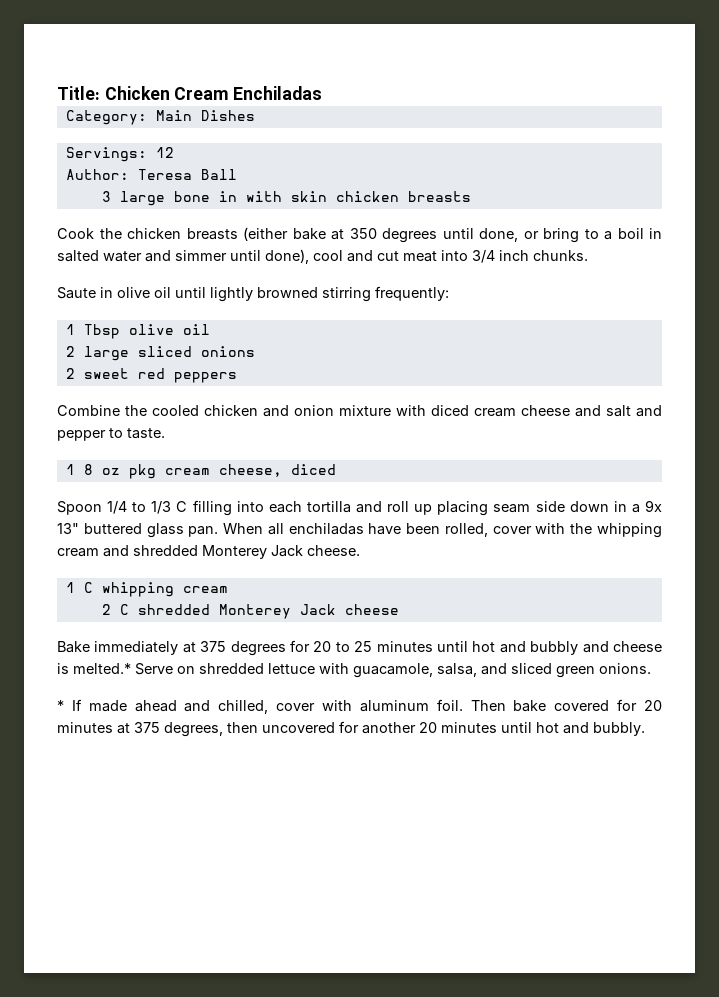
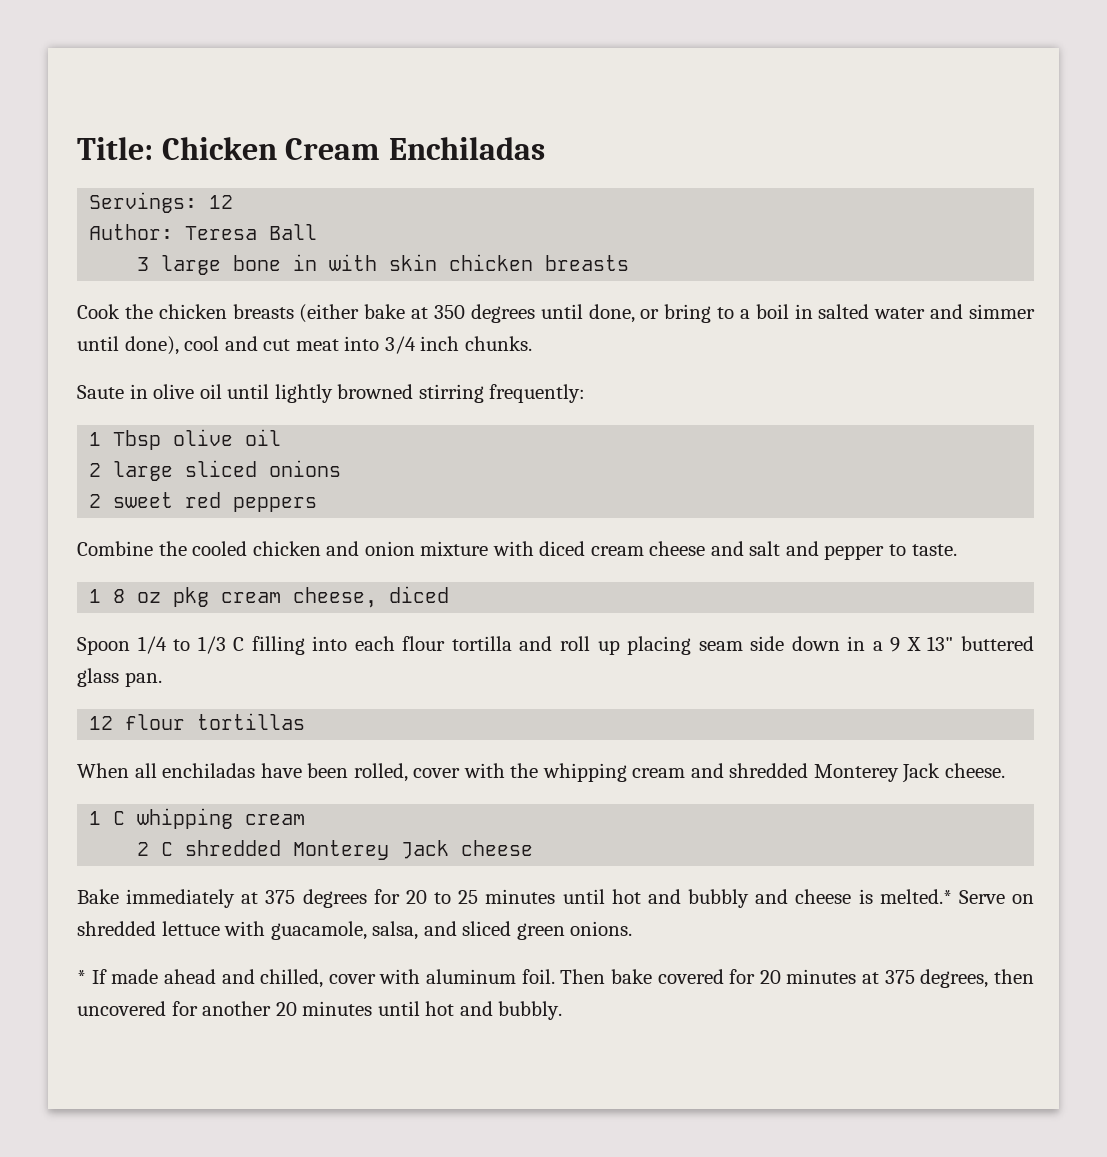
- Category: Main Dishes
- Spoon 1/4 to 1/3 C filling into each tortilla and roll up placing seam side down in a 9x 13" buttered glass pan. When all enchiladas have been rolled, cover with the whipping cream and shredded Monterey Jack cheese.
+ Spoon 1/4 to 1/3 C filling into each flour tortilla and roll up placing seam side down in a 9 X 13" buttered glass pan.
+ 12 flour tortillas
+ When all enchiladas have been rolled, cover with the whipping cream and shredded Monterey Jack cheese.

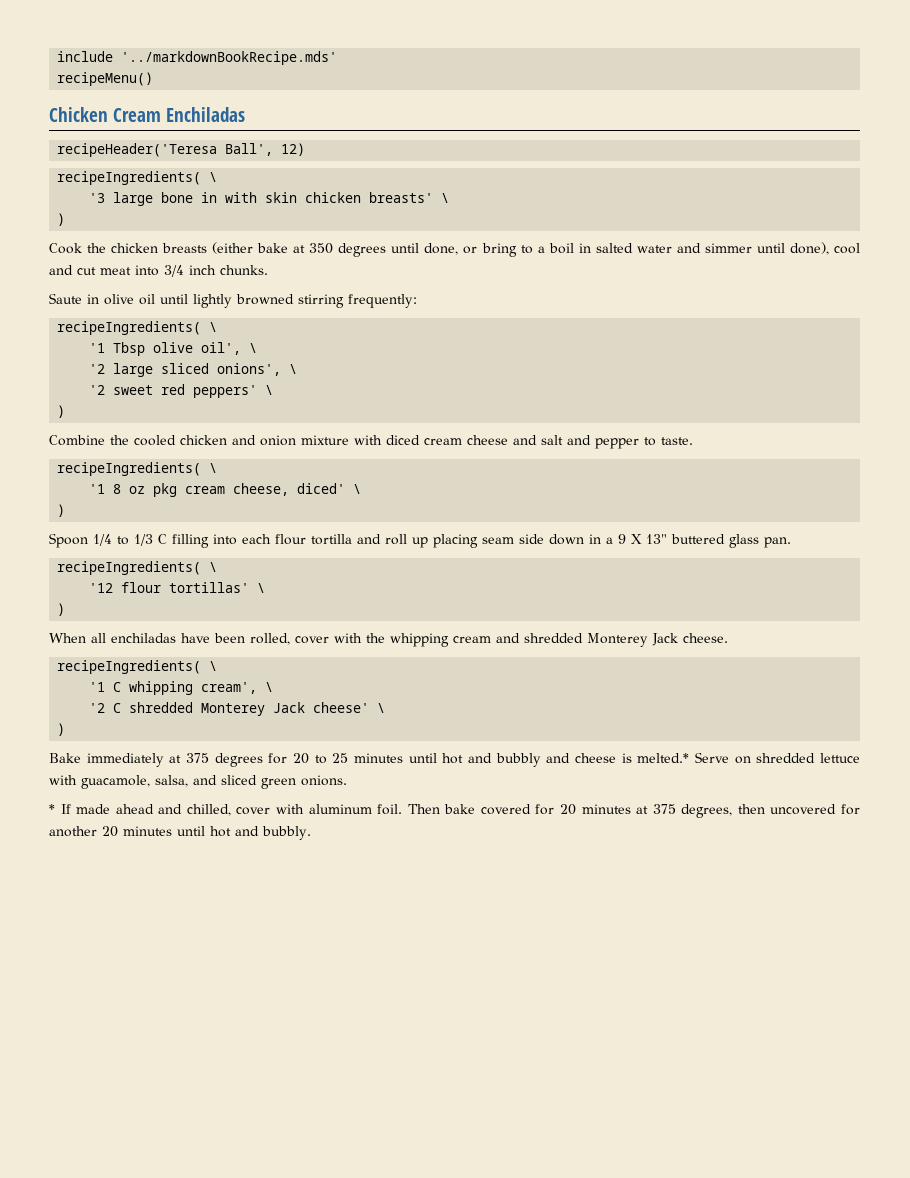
- Title: Chicken Cream Enchiladas
+ include '../markdownBookRecipe.mds'
+ recipeMenu()
+ Chicken Cream Enchiladas
- Servings: 12
- Author: Teresa Ball
- 3 large bone in with skin chicken breasts
+ recipeHeader('Teresa Ball', 12)
+ recipeIngredients( \
+ '3 large bone in with skin chicken breasts' \
+ )
  Saute in olive oil until lightly browned stirring frequently:
- 1 Tbsp olive oil
- 2 large sliced onions
- 2 sweet red peppers
+ recipeIngredients( \
+ '1 Tbsp olive oil', \
+ '2 large sliced onions', \
+ '2 sweet red peppers' \
+ )
  Combine the cooled chicken and onion mixture with diced cream cheese and salt and pepper to taste.
- 1 8 oz pkg cream cheese, diced
+ recipeIngredients( \
+ '1 8 oz pkg cream cheese, diced' \
+ )
  Spoon 1/4 to 1/3 C filling into each flour tortilla and roll up placing seam side down in a 9 X 13" buttered glass pan.
- 12 flour tortillas
+ recipeIngredients( \
+ '12 flour tortillas' \
+ )
  When all enchiladas have been rolled, cover with the whipping cream and shredded Monterey Jack cheese.
- 1 C whipping cream
- 2 C shredded Monterey Jack cheese
+ recipeIngredients( \
+ '1 C whipping cream', \
+ '2 C shredded Monterey Jack cheese' \
+ )

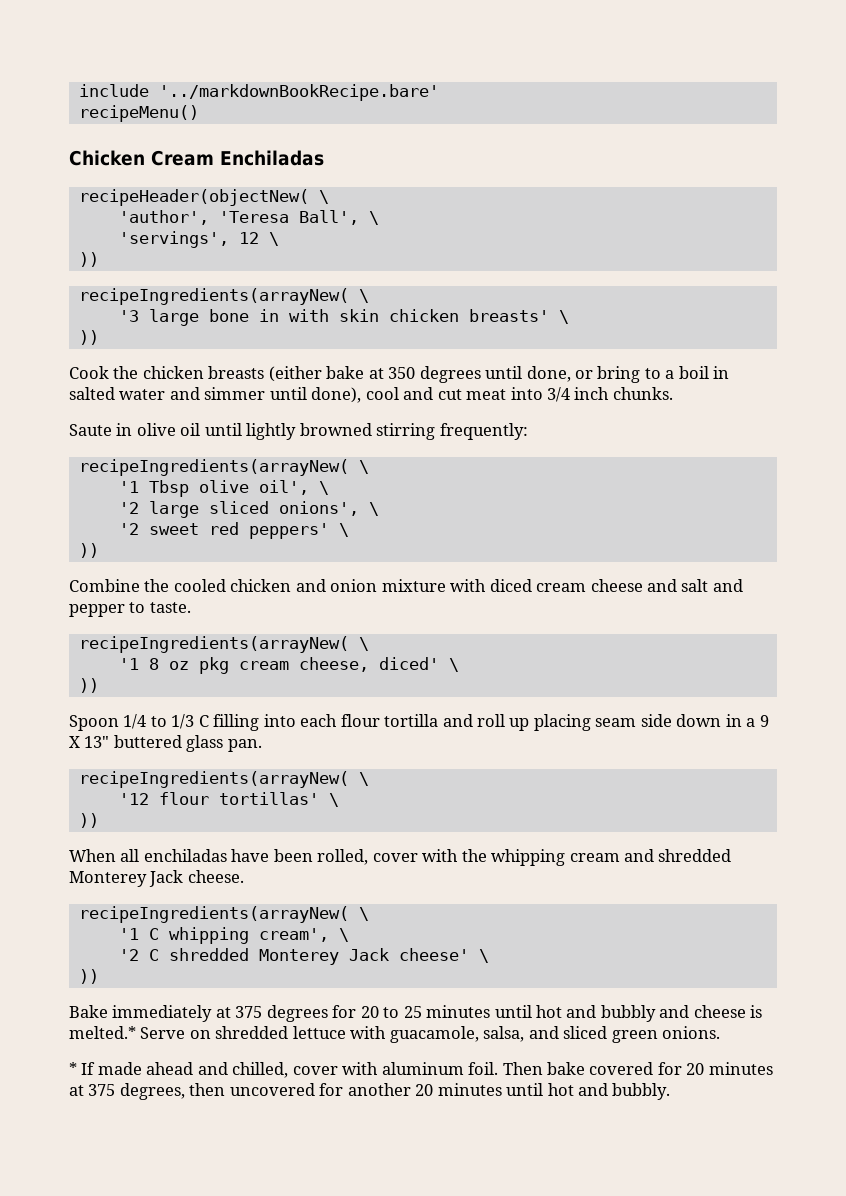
- include '../markdownBookRecipe.mds'
+ include '../markdownBookRecipe.bare'
- recipeHeader('Teresa Ball', 12)
- recipeIngredients( \
+ recipeHeader(objectNew( \
+ 'author', 'Teresa Ball', \
+ 'servings', 12 \
+ ))
+ recipeIngredients(arrayNew( \
  '3 large bone in with skin chicken breasts' \
- )
+ ))
  Saute in olive oil until lightly browned stirring frequently:
- recipeIngredients( \
+ recipeIngredients(arrayNew( \
  '2 sweet red peppers' \
- )
+ ))
  Combine the cooled chicken and onion mixture with diced cream cheese and salt and pepper to taste.
- recipeIngredients( \
+ recipeIngredients(arrayNew( \
  '1 8 oz pkg cream cheese, diced' \
- )
+ ))
  Spoon 1/4 to 1/3 C filling into each flour tortilla and roll up placing seam side down in a 9 X 13" buttered glass pan.
- recipeIngredients( \
+ recipeIngredients(arrayNew( \
  '12 flour tortillas' \
- )
+ ))
  When all enchiladas have been rolled, cover with the whipping cream and shredded Monterey Jack cheese.
- recipeIngredients( \
+ recipeIngredients(arrayNew( \
  '2 C shredded Monterey Jack cheese' \
- )
+ ))

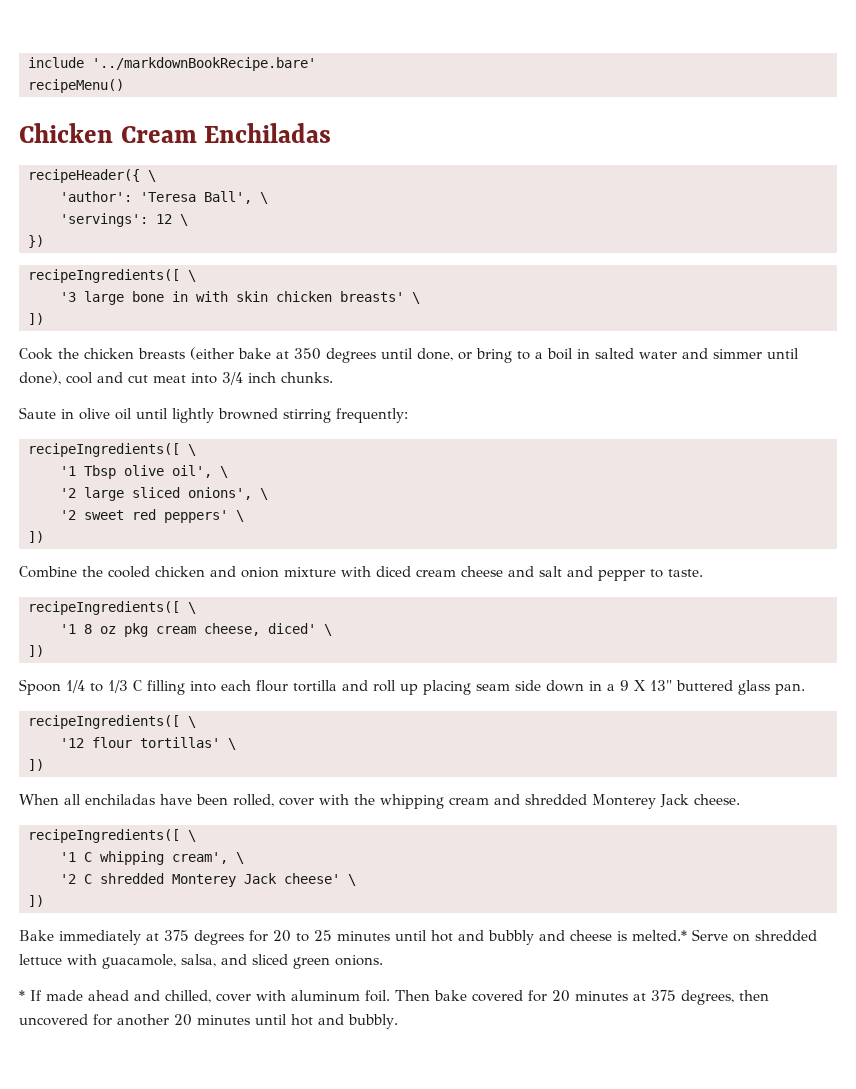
- recipeHeader(objectNew( \
- 'author', 'Teresa Ball', \
+ recipeHeader({ \
+ 'author': 'Teresa Ball', \
- 'servings', 12 \
- ))
- recipeIngredients(arrayNew( \
+ 'servings': 12 \
+ })
+ recipeIngredients([ \
  '3 large bone in with skin chicken breasts' \
- ))
+ ])
  Saute in olive oil until lightly browned stirring frequently:
- recipeIngredients(arrayNew( \
+ recipeIngredients([ \
  '2 sweet red peppers' \
- ))
+ ])
  Combine the cooled chicken and onion mixture with diced cream cheese and salt and pepper to taste.
- recipeIngredients(arrayNew( \
+ recipeIngredients([ \
  '1 8 oz pkg cream cheese, diced' \
- ))
+ ])
  Spoon 1/4 to 1/3 C filling into each flour tortilla and roll up placing seam side down in a 9 X 13" buttered glass pan.
- recipeIngredients(arrayNew( \
+ recipeIngredients([ \
  '12 flour tortillas' \
- ))
+ ])
  When all enchiladas have been rolled, cover with the whipping cream and shredded Monterey Jack cheese.
- recipeIngredients(arrayNew( \
+ recipeIngredients([ \
  '2 C shredded Monterey Jack cheese' \
- ))
+ ])

